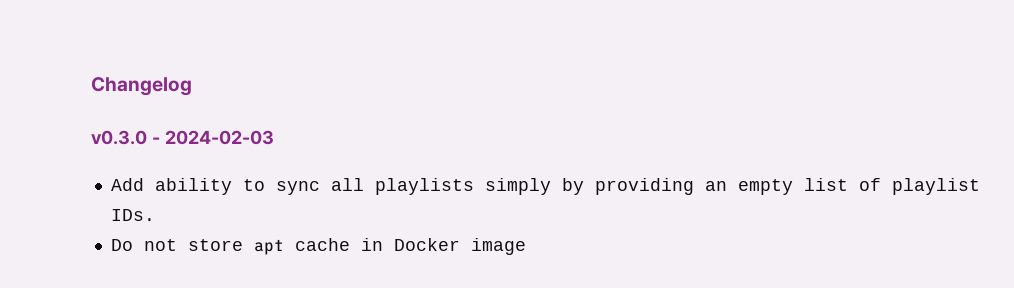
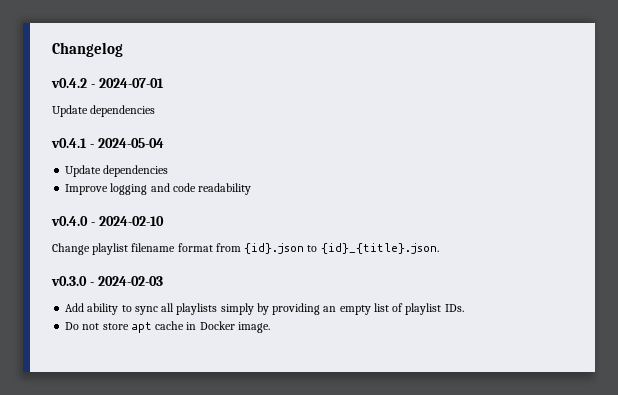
+ v0.4.2 - 2024-07-01
+ Update dependencies
+ v0.4.1 - 2024-05-04
+ Update dependencies
+ Improve logging and code readability
+ v0.4.0 - 2024-02-10
+ Change playlist filename format from {id}.json to {id}_{title}.json.
- Do not store apt cache in Docker image
+ Do not store apt cache in Docker image.

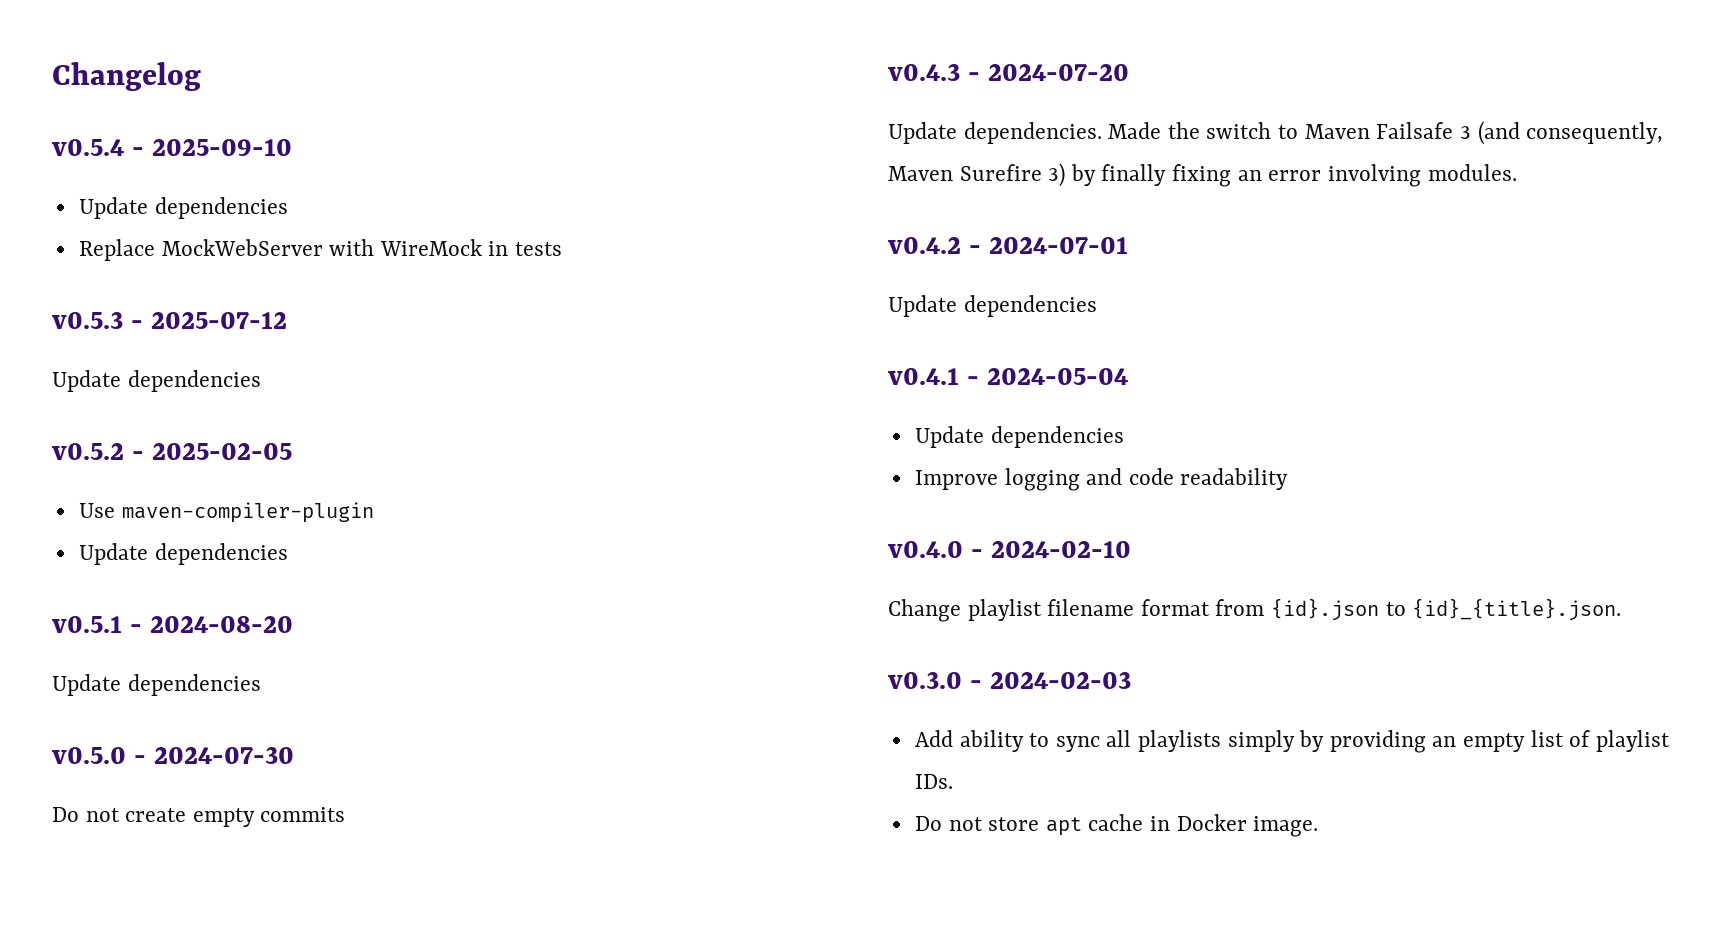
+ v0.5.4 - 2025-09-10
+ Update dependencies
+ Replace MockWebServer with WireMock in tests
+ v0.5.3 - 2025-07-12
+ Update dependencies
+ v0.5.2 - 2025-02-05
+ Use maven-compiler-plugin
+ Update dependencies
+ v0.5.1 - 2024-08-20
+ Update dependencies
+ v0.5.0 - 2024-07-30
+ Do not create empty commits
+ v0.4.3 - 2024-07-20
+ Update dependencies. Made the switch to Maven Failsafe 3 (and consequently, Maven Surefire 3) by finally fixing an error involving modules.

